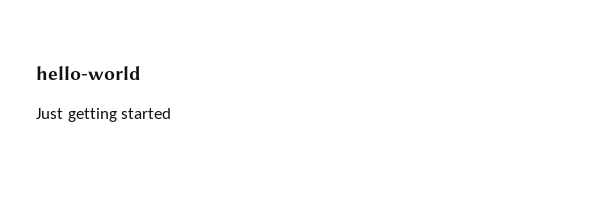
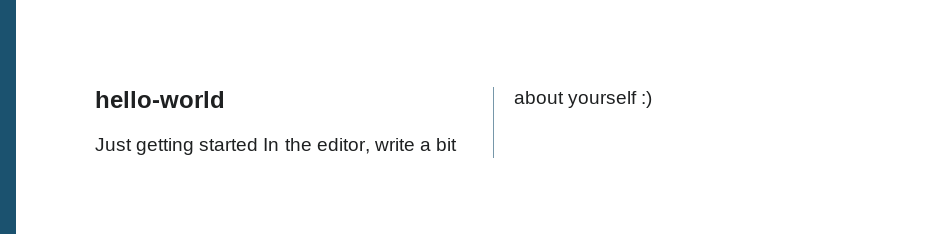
- Just getting started
+ Just getting started In the editor, write a bit about yourself :)

